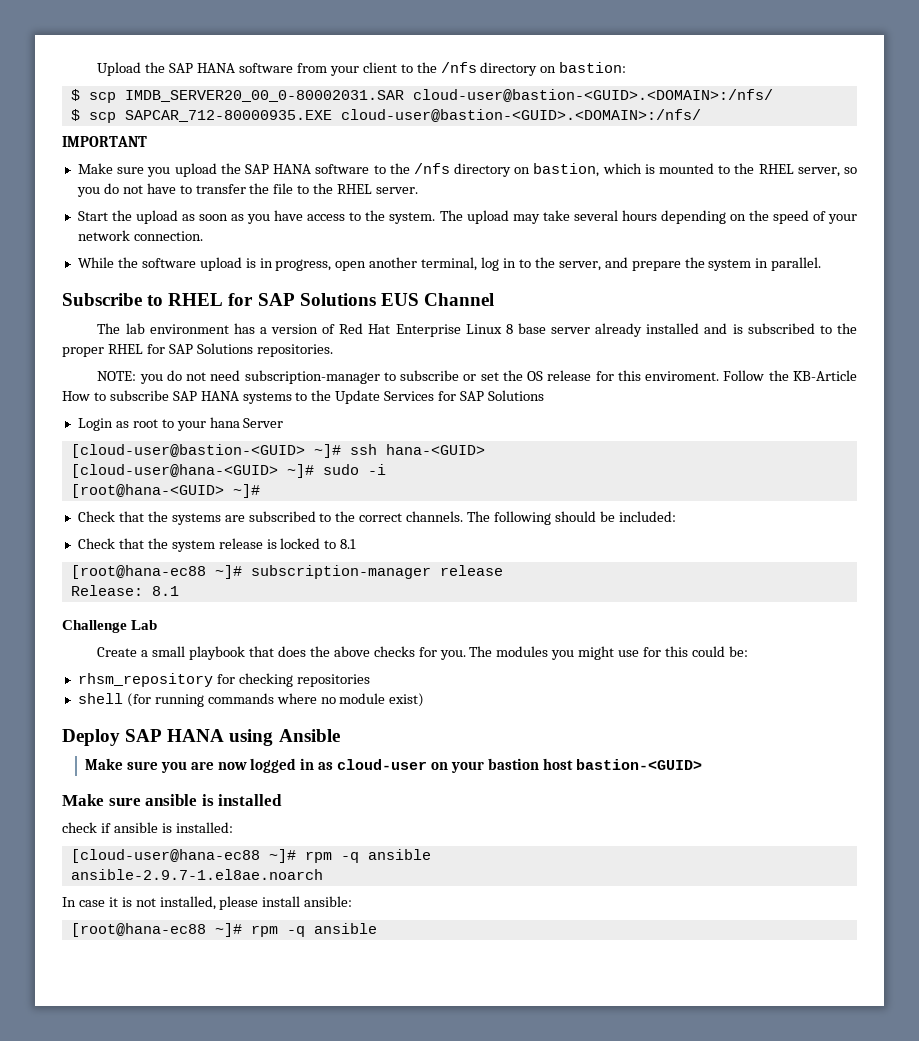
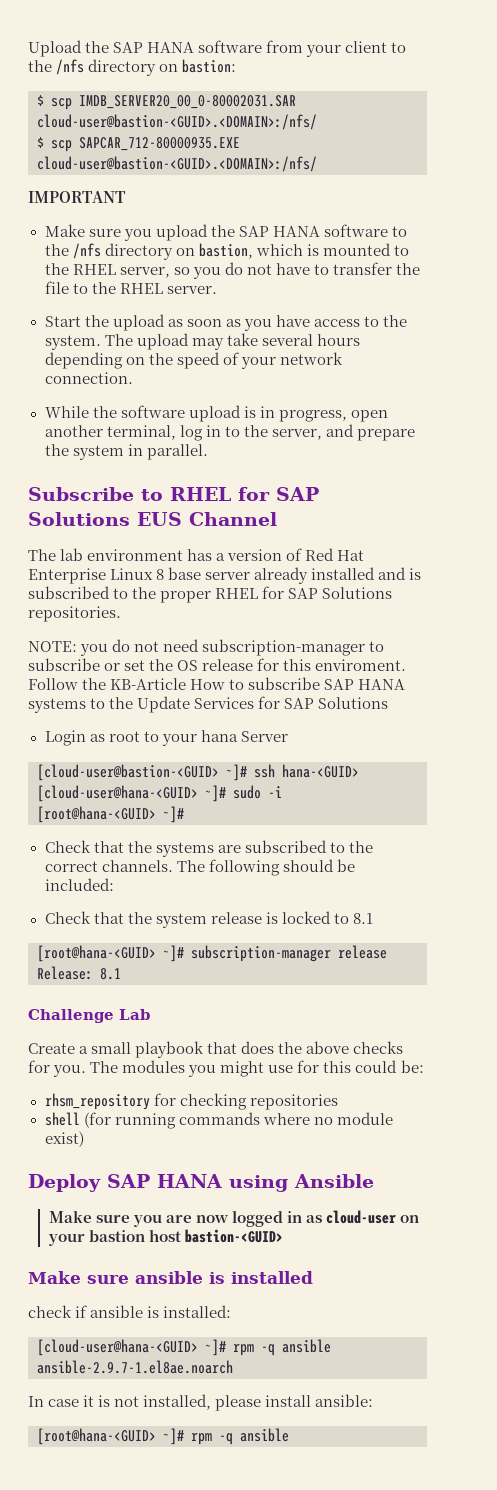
- [root@hana-ec88 ~]# subscription-manager release
+ [root@hana-<GUID> ~]# subscription-manager release
- [cloud-user@hana-ec88 ~]# rpm -q ansible
+ [cloud-user@hana-<GUID> ~]# rpm -q ansible
- [root@hana-ec88 ~]# rpm -q ansible
+ [root@hana-<GUID> ~]# rpm -q ansible

